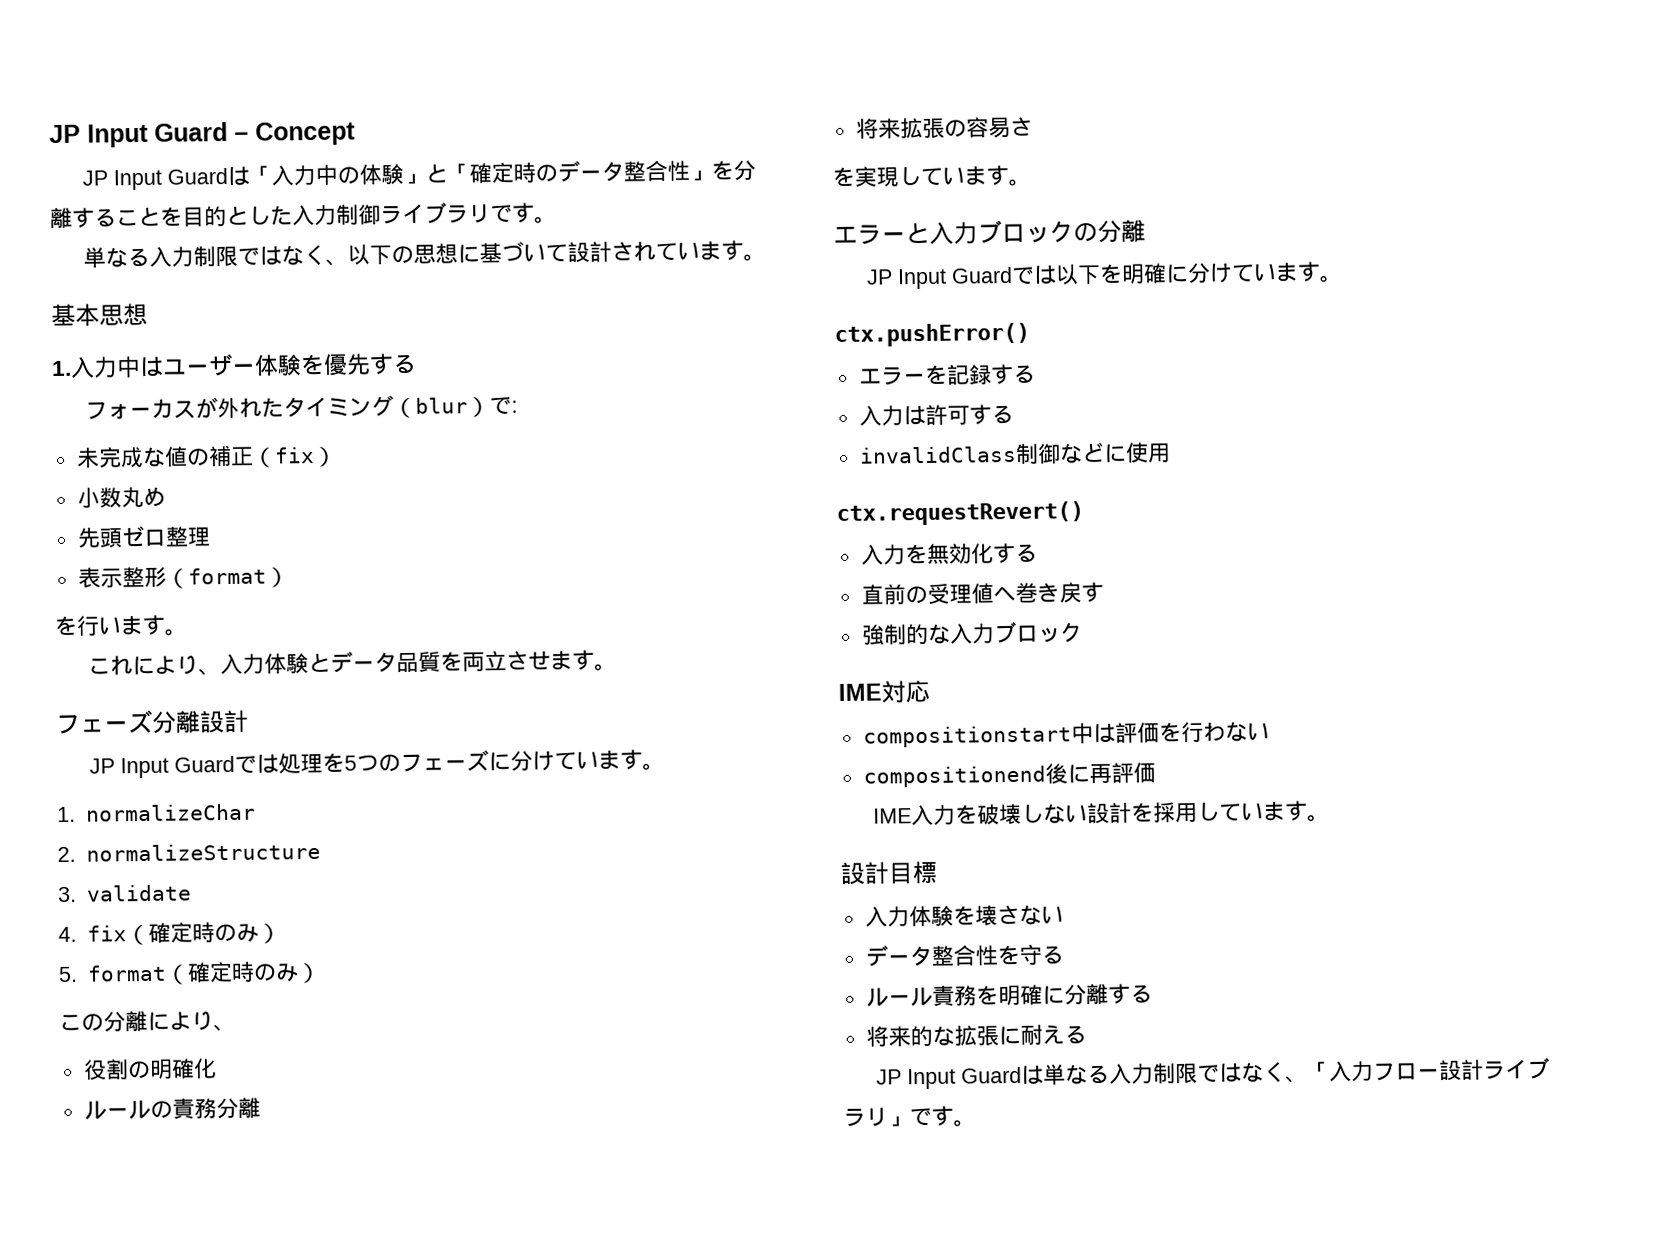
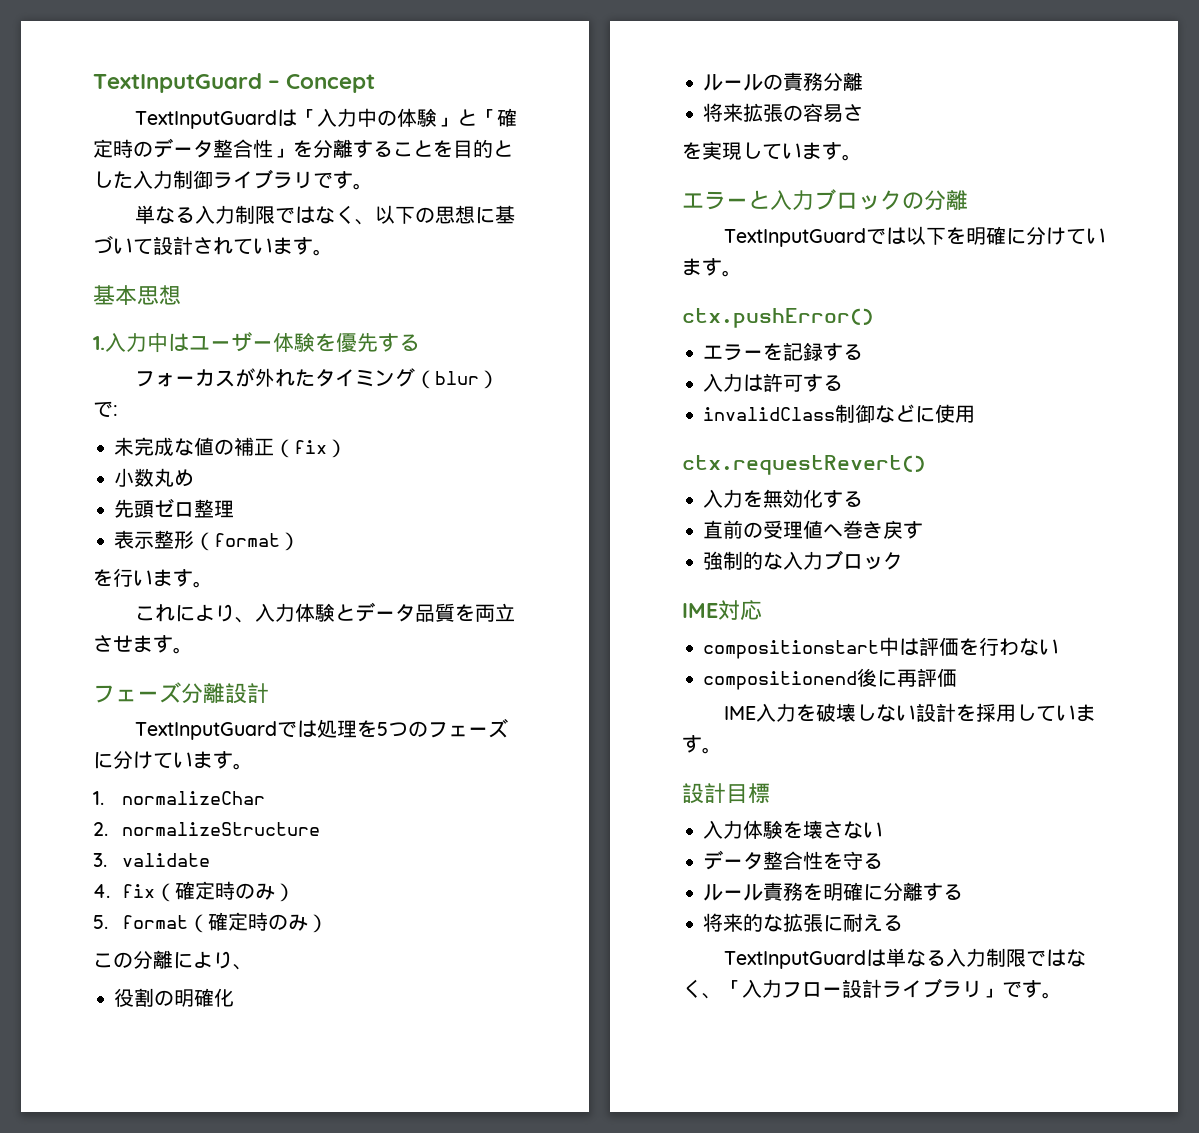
- JP Input Guard – Concept
+ TextInputGuard – Concept
- JP Input Guardは「入力中の体験」と「確定時のデータ整合性」を分離することを目的とした入力制御ライブラリです。
+ TextInputGuardは「入力中の体験」と「確定時のデータ整合性」を分離することを目的とした入力制御ライブラリです。
- JP Input Guardでは処理を5つのフェーズに分けています。
+ TextInputGuardでは処理を5つのフェーズに分けています。
- JP Input Guardでは以下を明確に分けています。
+ TextInputGuardでは以下を明確に分けています。
- JP Input Guardは単なる入力制限ではなく、「入力フロー設計ライブラリ」です。
+ TextInputGuardは単なる入力制限ではなく、「入力フロー設計ライブラリ」です。

